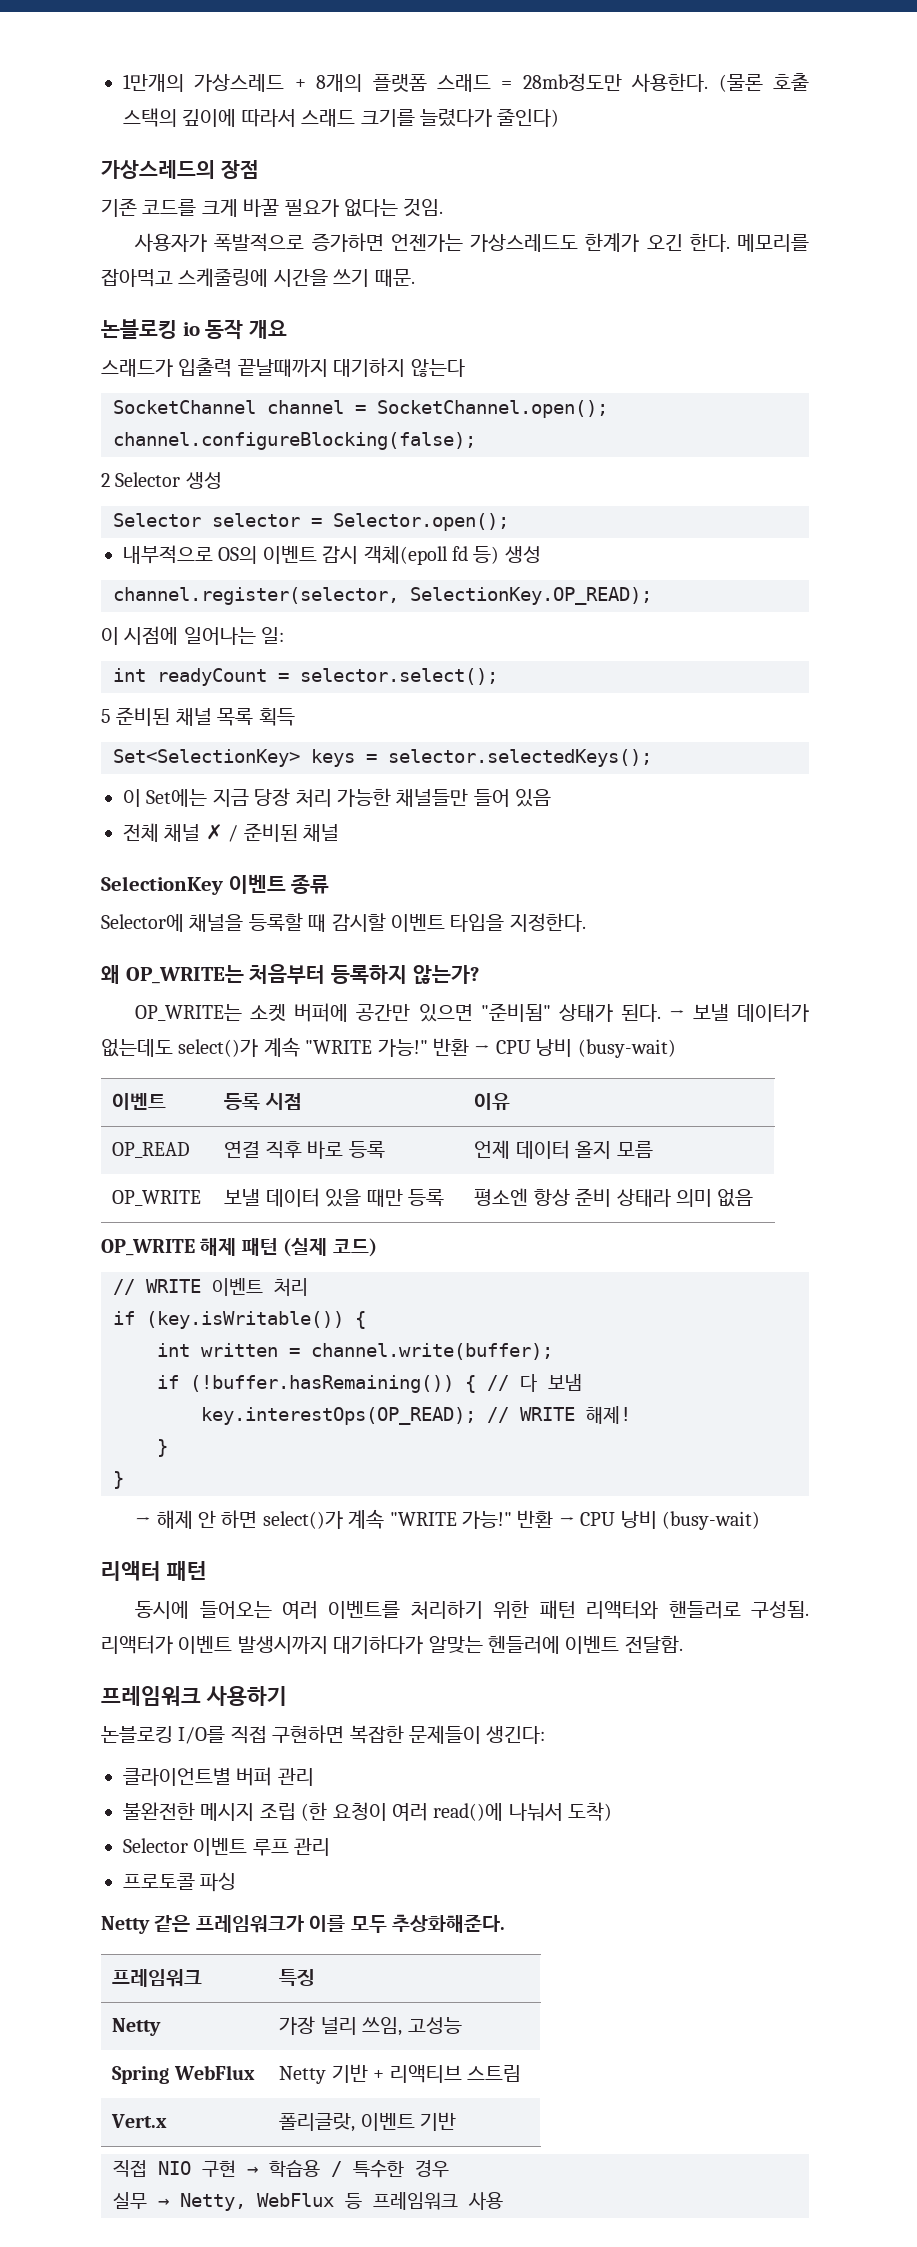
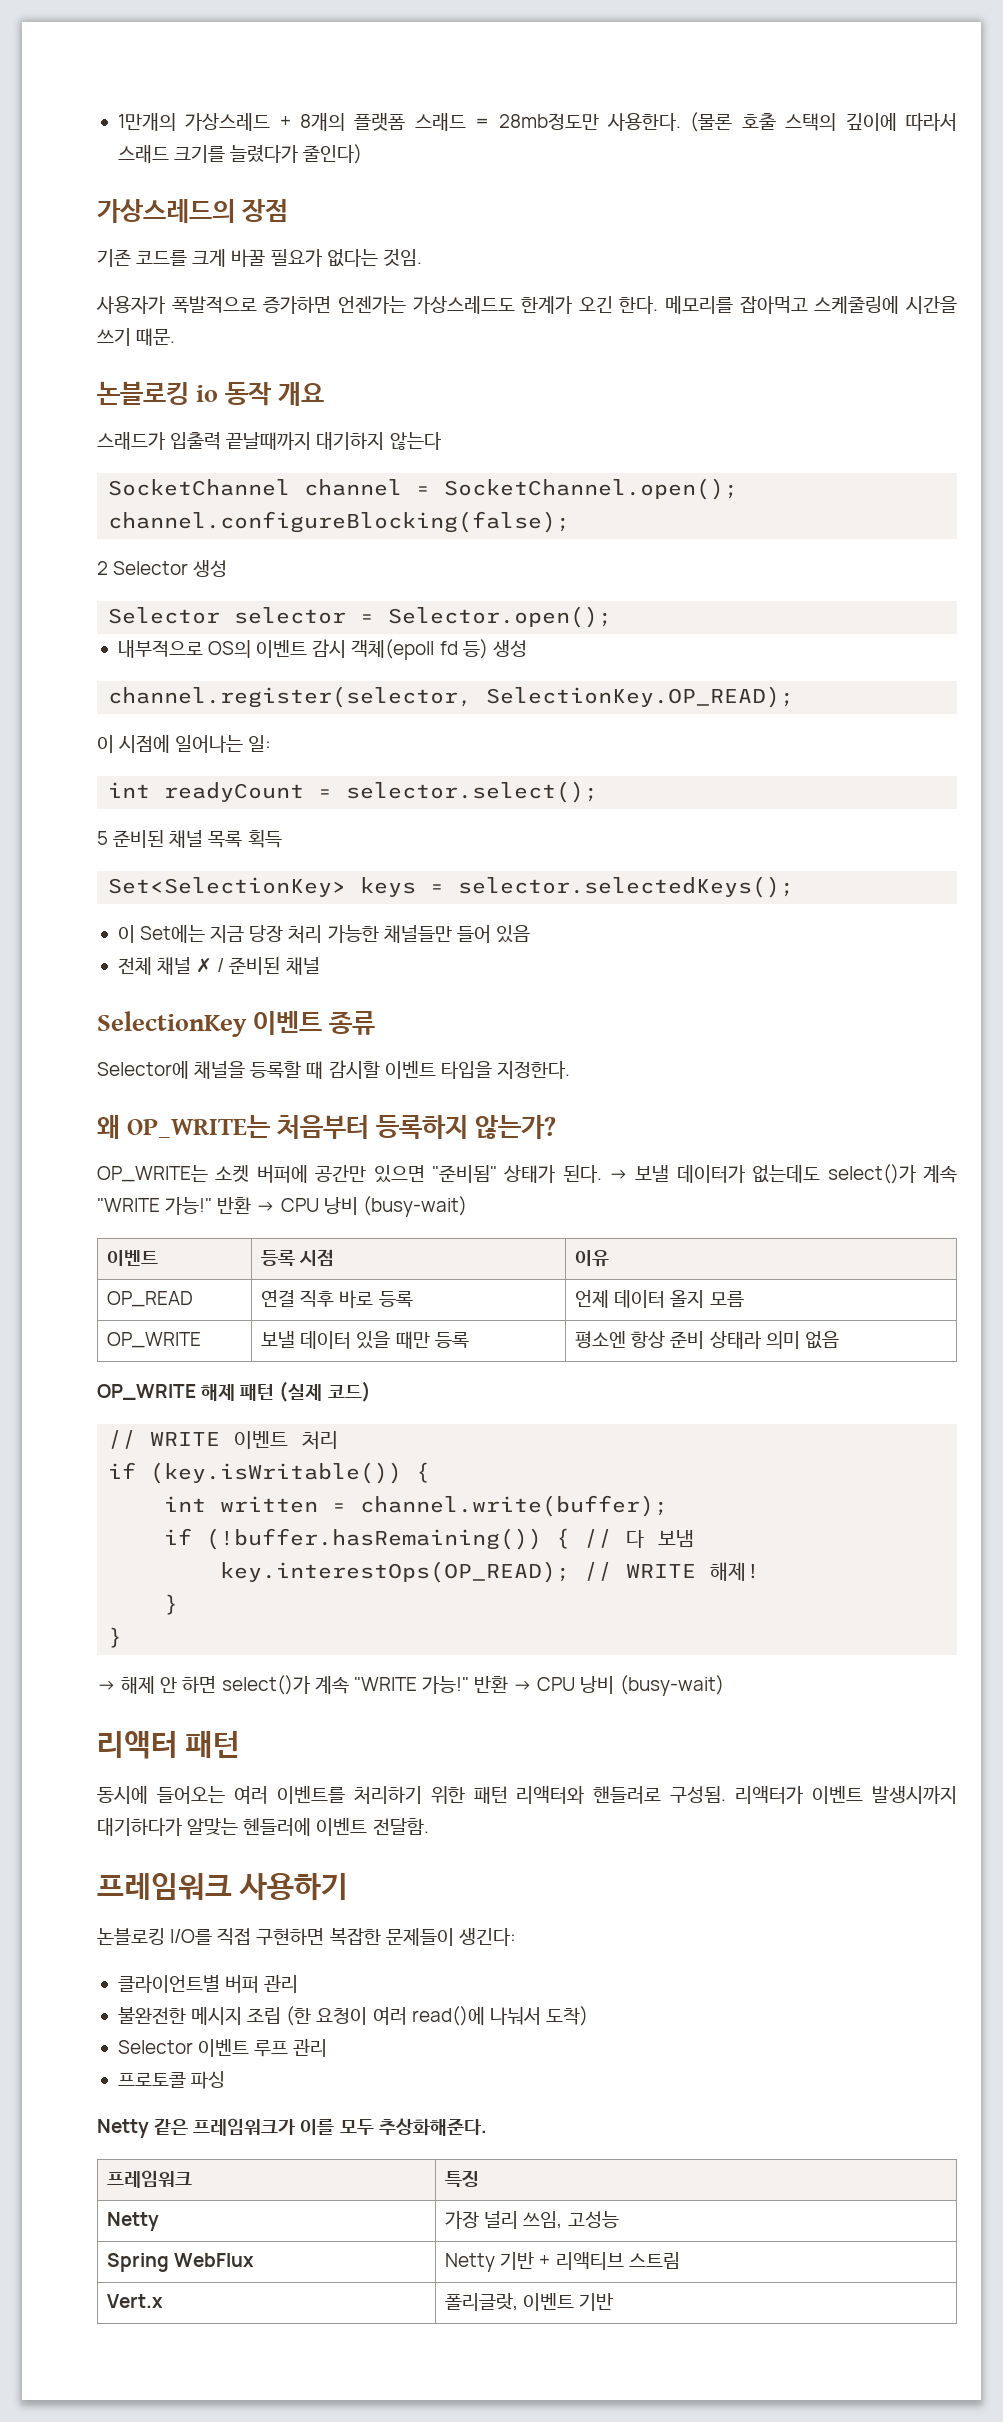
- 직접 NIO 구현 → 학습용 / 특수한 경우
- 실무 → Netty, WebFlux 등 프레임워크 사용

